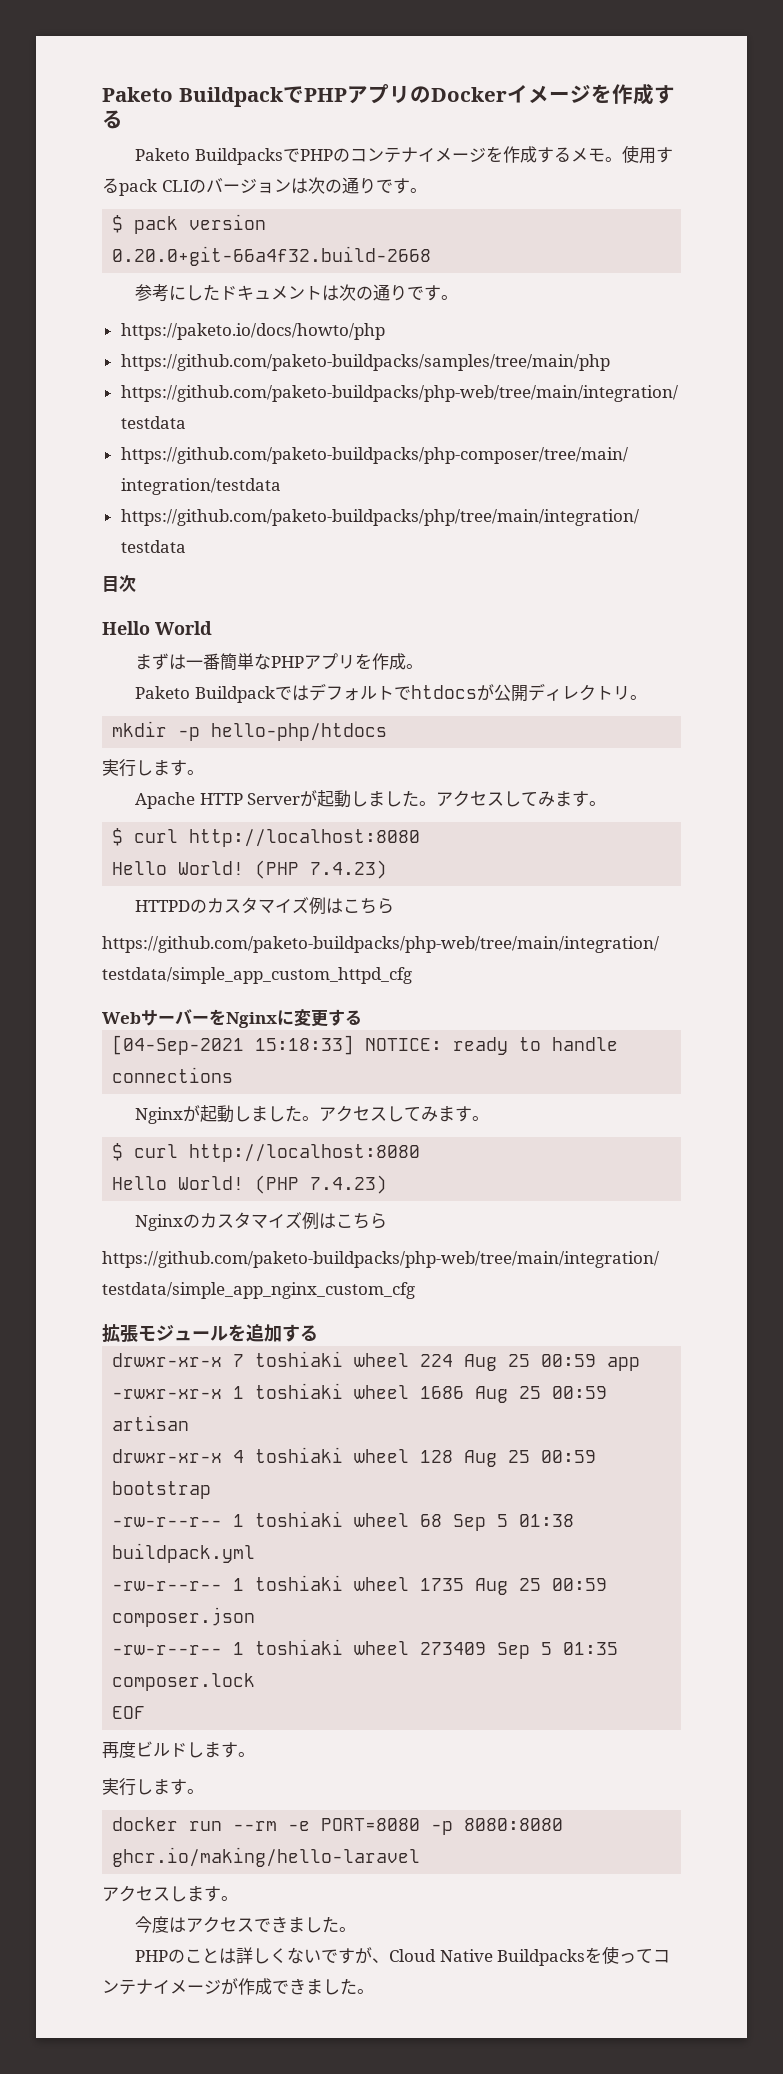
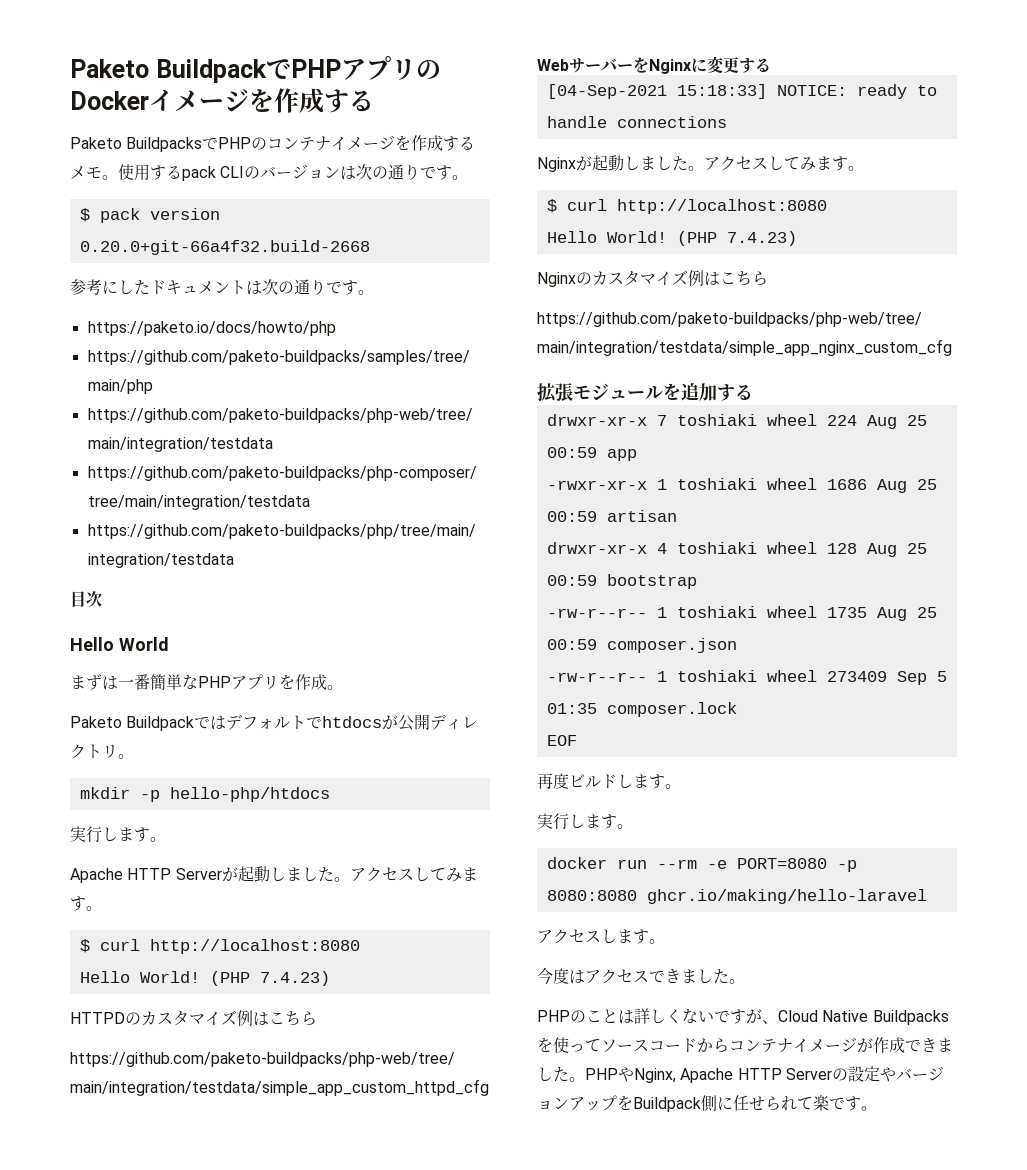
- -rw-r--r-- 1 toshiaki wheel 68 Sep 5 01:38 buildpack.yml
- PHPのことは詳しくないですが、Cloud Native Buildpacksを使ってコンテナイメージが作成できました。
+ PHPのことは詳しくないですが、Cloud Native Buildpacksを使ってソースコードからコンテナイメージが作成できました。
+ PHPやNginx, Apache HTTP Serverの設定やバージョンアップをBuildpack側に任せられて楽です。

